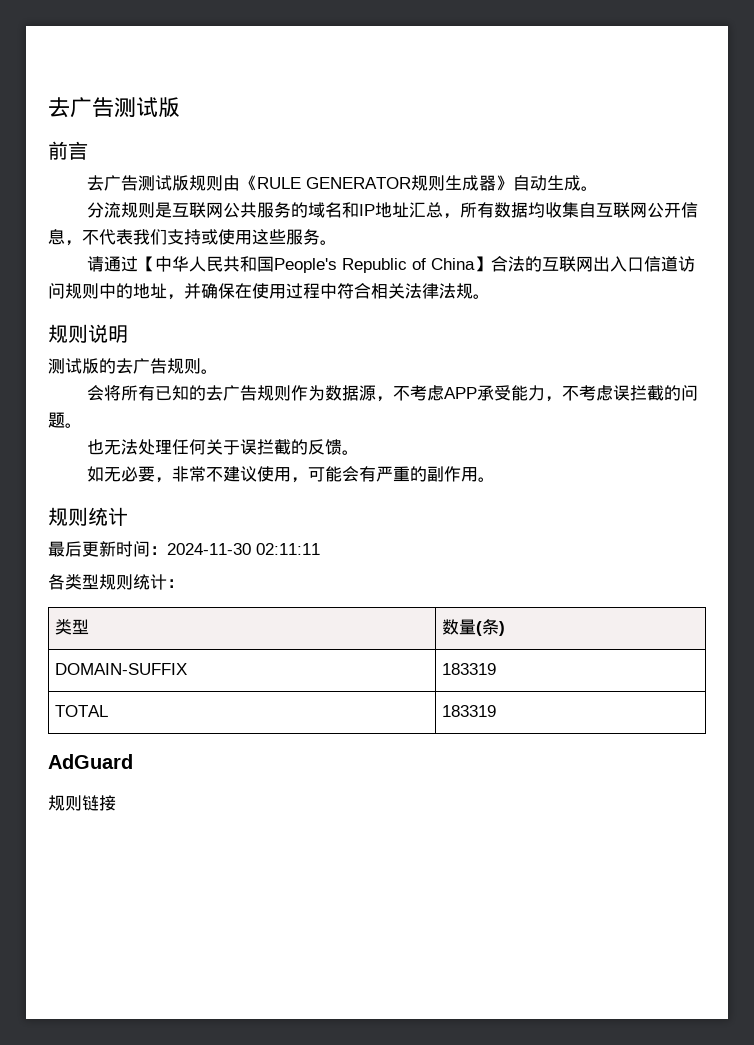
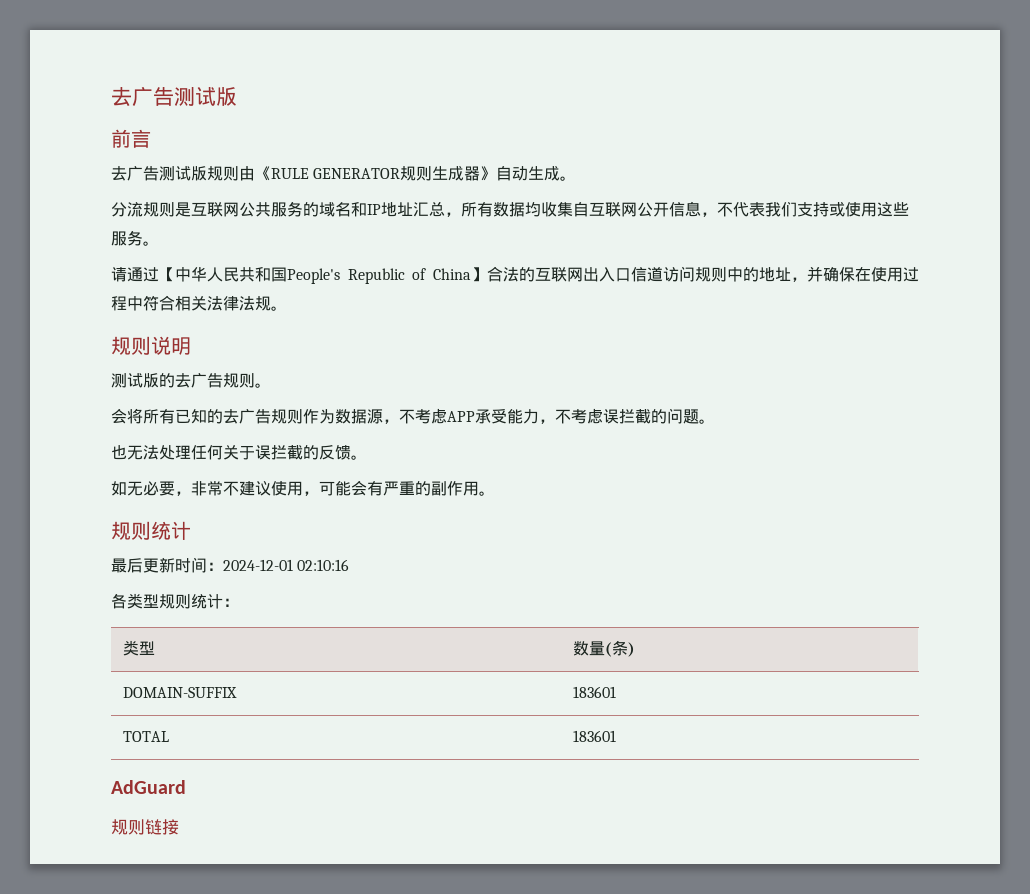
- 最后更新时间：2024-11-30 02:11:11
+ 最后更新时间：2024-12-01 02:10:16
- DOMAIN-SUFFIX | 183319
+ DOMAIN-SUFFIX | 183601
- TOTAL | 183319
+ TOTAL | 183601

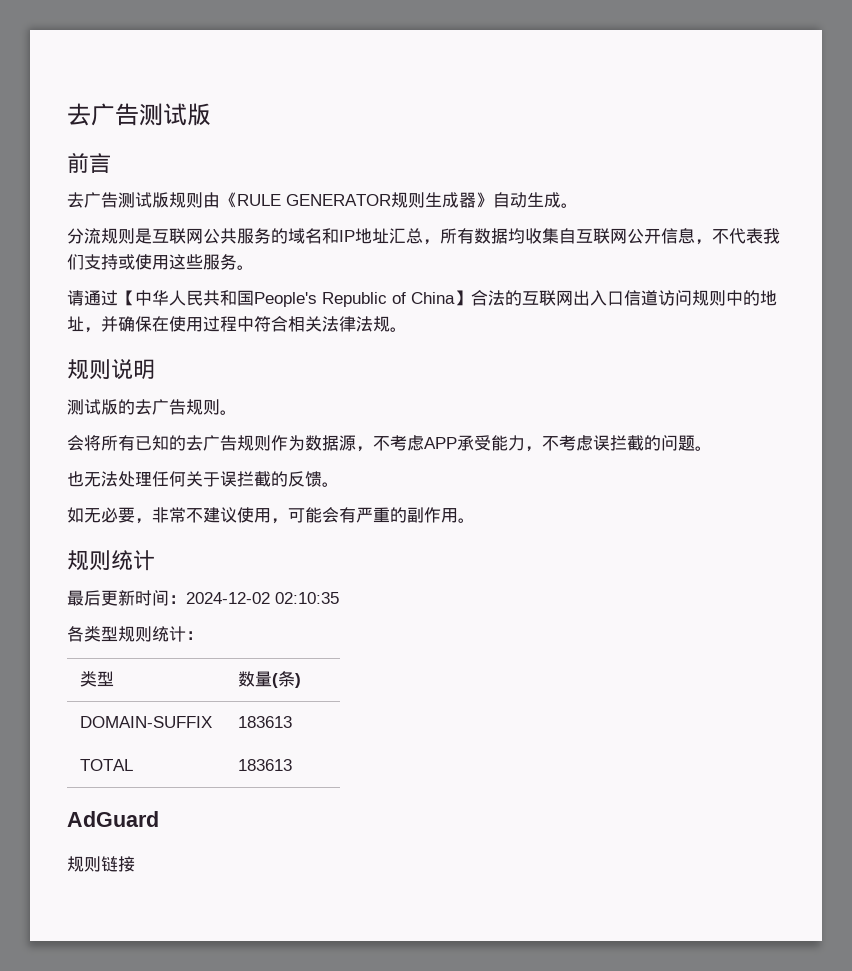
- 最后更新时间：2024-12-01 02:10:16
+ 最后更新时间：2024-12-02 02:10:35
- DOMAIN-SUFFIX | 183601
+ DOMAIN-SUFFIX | 183613
- TOTAL | 183601
+ TOTAL | 183613

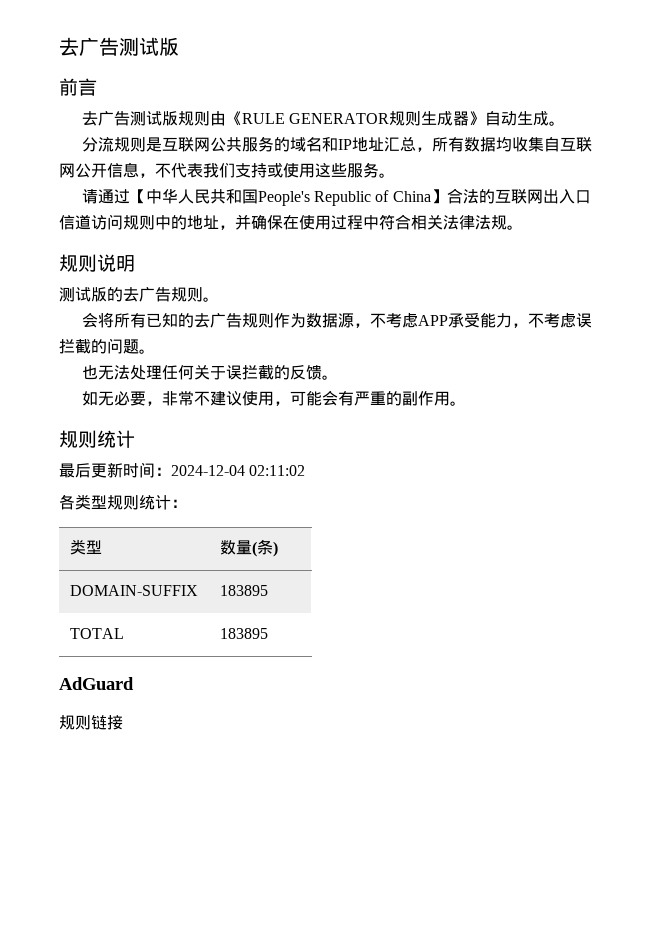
- 最后更新时间：2024-12-02 02:10:35
+ 最后更新时间：2024-12-04 02:11:02
- DOMAIN-SUFFIX | 183613
+ DOMAIN-SUFFIX | 183895
- TOTAL | 183613
+ TOTAL | 183895

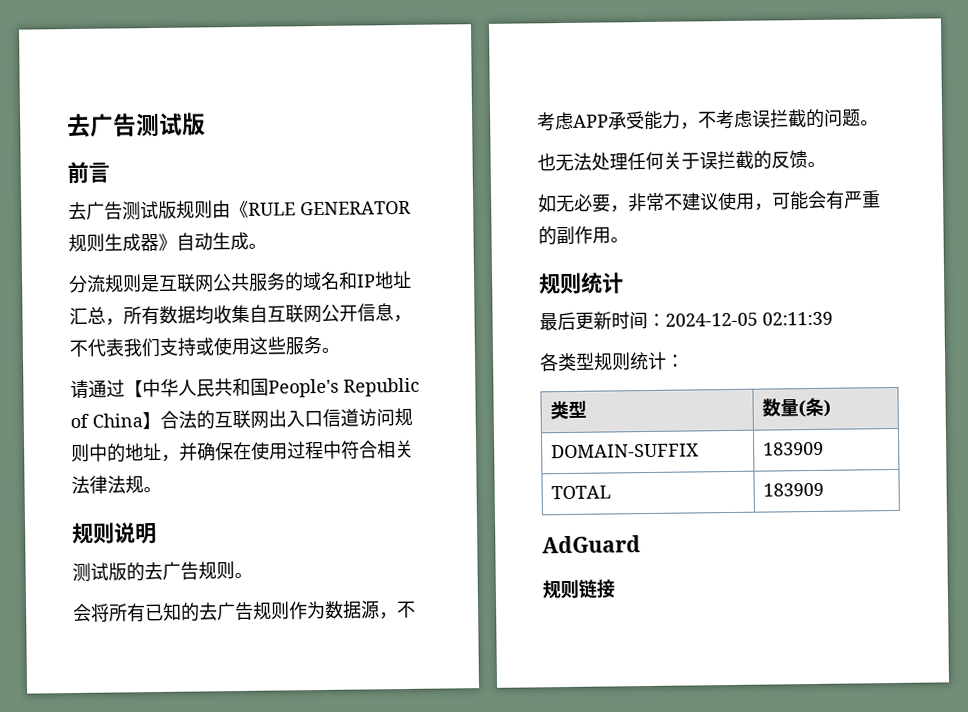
- 最后更新时间：2024-12-04 02:11:02
+ 最后更新时间：2024-12-05 02:11:39
- DOMAIN-SUFFIX | 183895
+ DOMAIN-SUFFIX | 183909
- TOTAL | 183895
+ TOTAL | 183909

